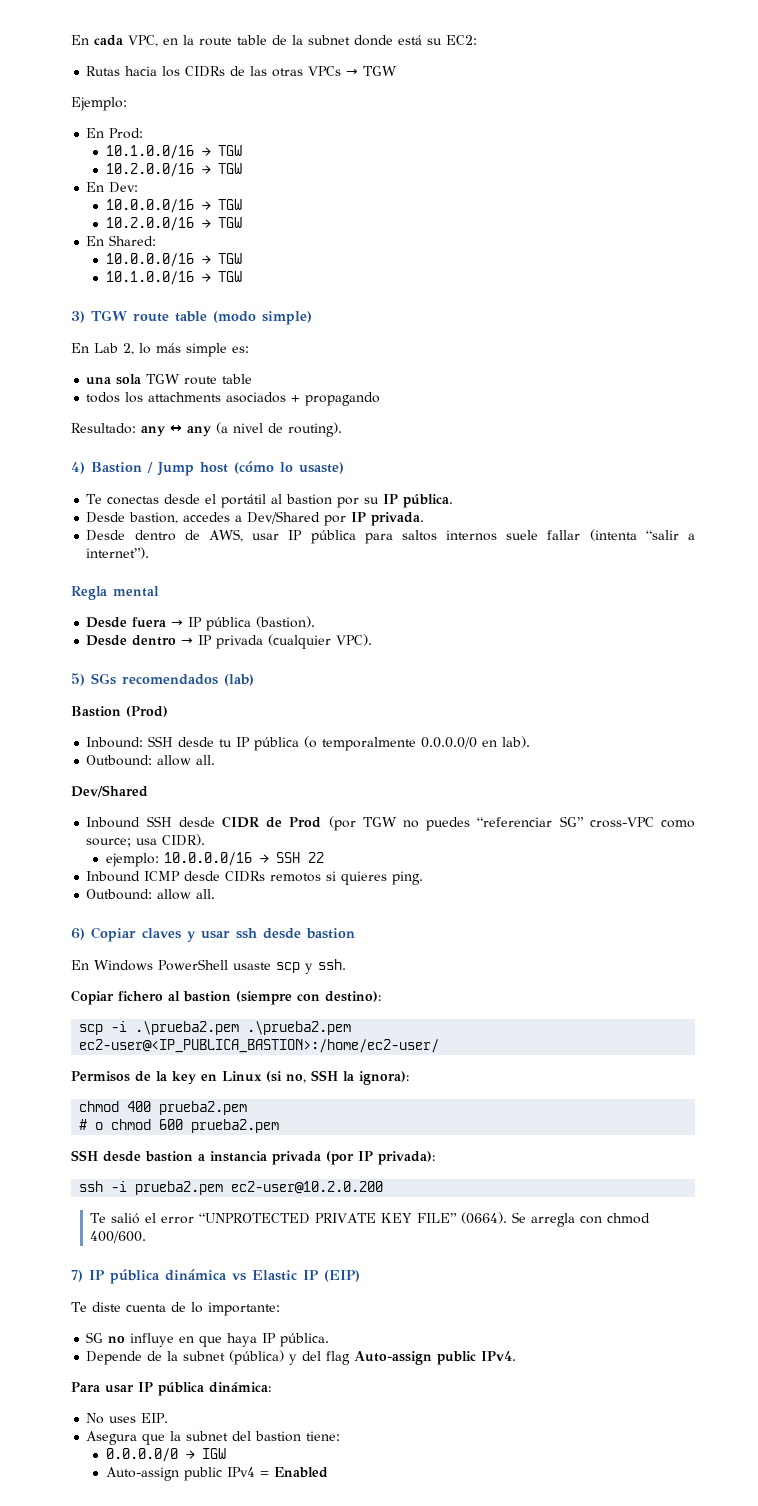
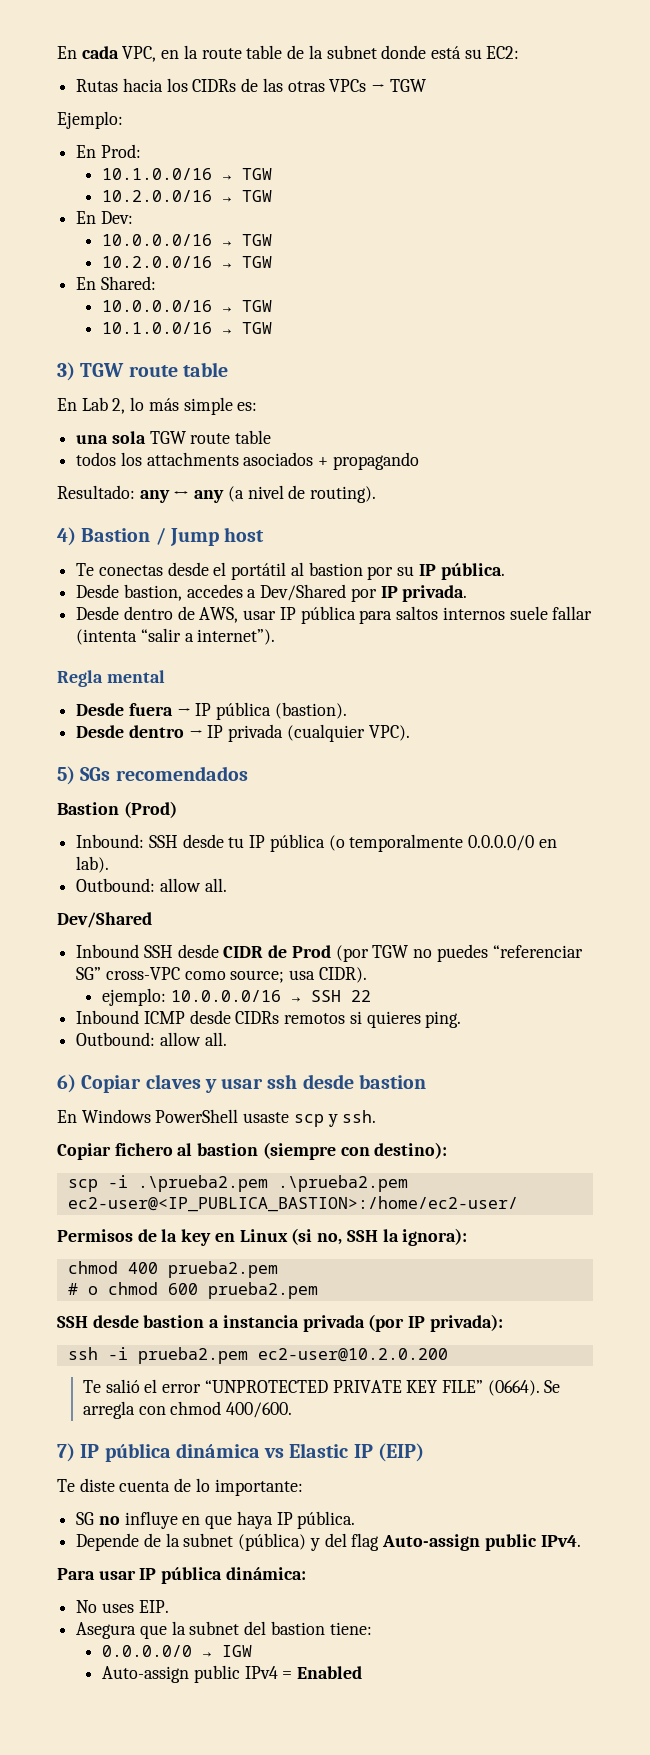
- 3) TGW route table (modo simple)
+ 3) TGW route table
- 4) Bastion / Jump host (cómo lo usaste)
+ 4) Bastion / Jump host
- 5) SGs recomendados (lab)
+ 5) SGs recomendados

